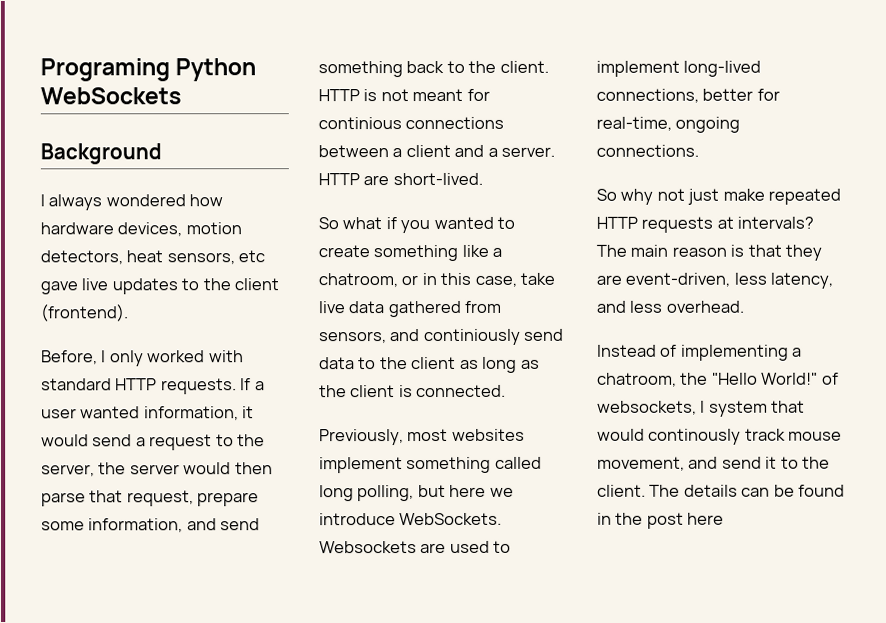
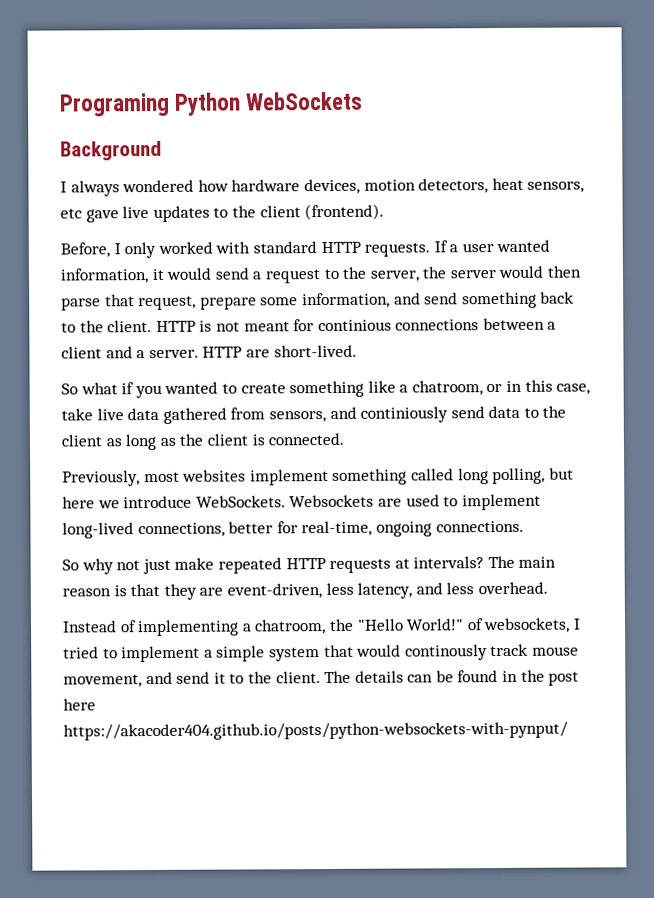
- Instead of implementing a chatroom, the "Hello World!" of websockets, I system that would continously track mouse movement, and send it to the client.
+ Instead of implementing a chatroom, the "Hello World!" of websockets, I tried to implement a simple system that would continously track mouse movement, and send it to the client.
- The details can be found in the post here
+ The details can be found in the post here https://akacoder404.github.io/posts/python-websockets-with-pynput/

